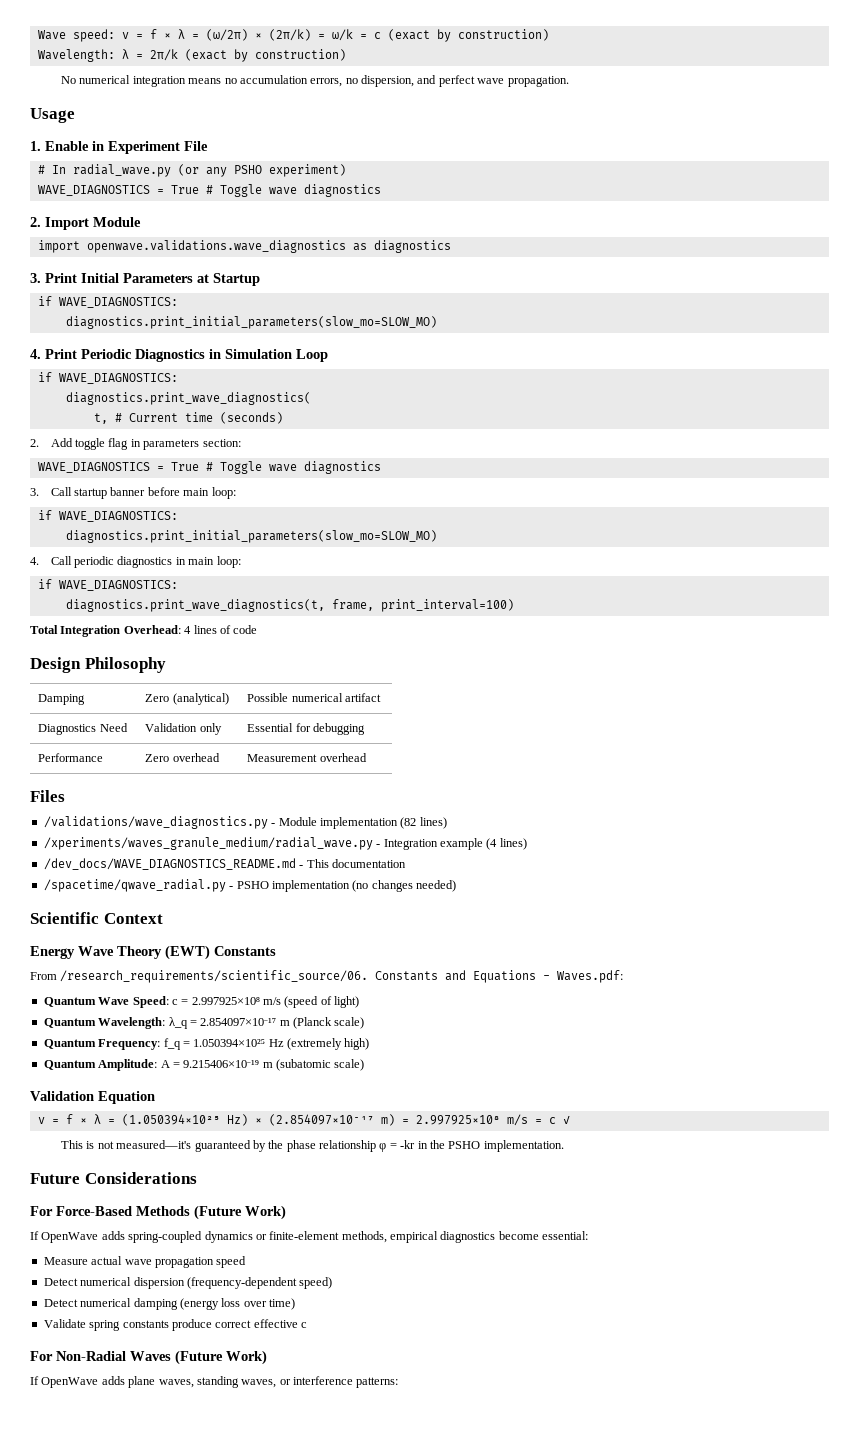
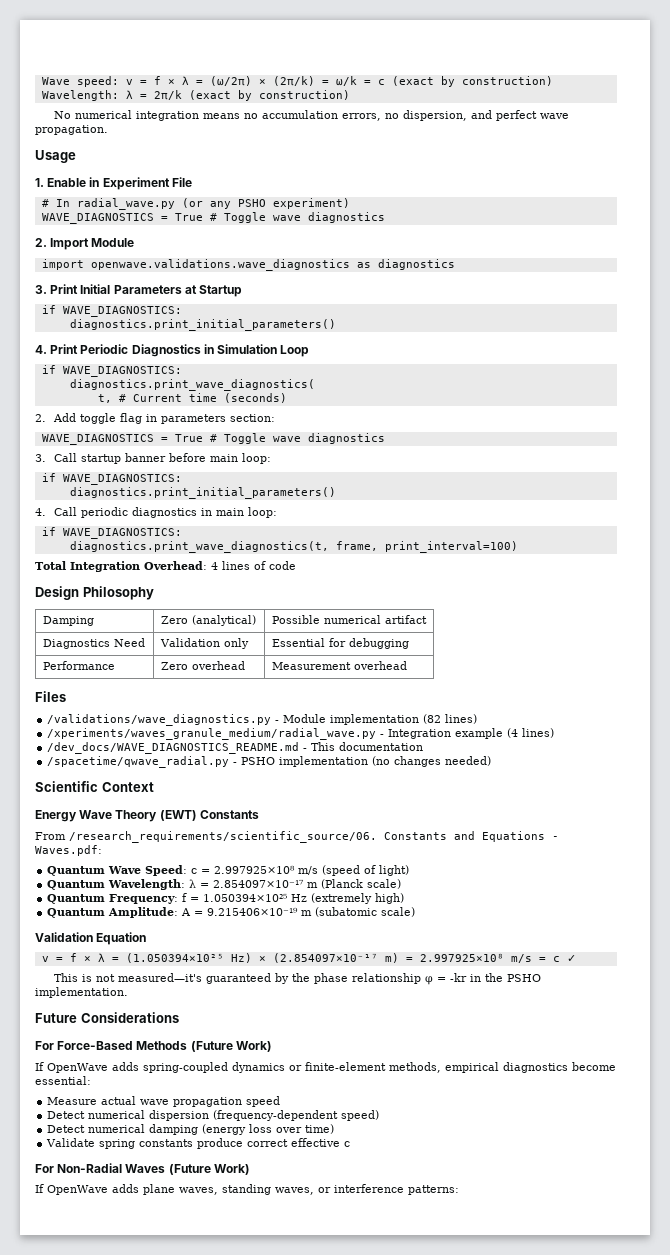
  3. Print Initial Parameters at Startup
  if WAVE_DIAGNOSTICS:
- diagnostics.print_initial_parameters(slow_mo=SLOW_MO)
+ diagnostics.print_initial_parameters()
  3. Call startup banner before main loop:
  if WAVE_DIAGNOSTICS:
- diagnostics.print_initial_parameters(slow_mo=SLOW_MO)
+ diagnostics.print_initial_parameters()
- Quantum Wavelength: λ_q = 2.854097×10⁻¹⁷ m (Planck scale)
+ Quantum Wavelength: λ = 2.854097×10⁻¹⁷ m (Planck scale)
- Quantum Frequency: f_q = 1.050394×10²⁵ Hz (extremely high)
+ Quantum Frequency: f = 1.050394×10²⁵ Hz (extremely high)

